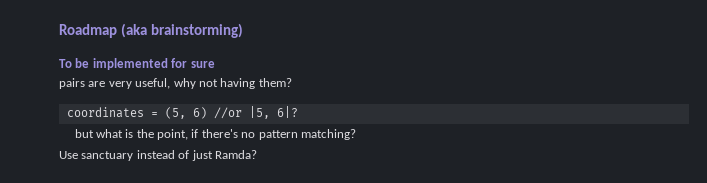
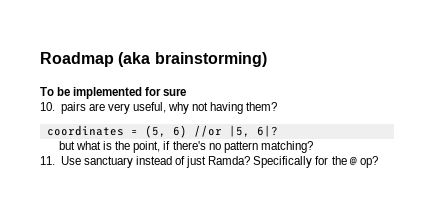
- pairs are very useful, why not having them?
+ 10. pairs are very useful, why not having them?
- Use sanctuary instead of just Ramda?
+ 11. Use sanctuary instead of just Ramda?
+ Specifically for the @ op?

